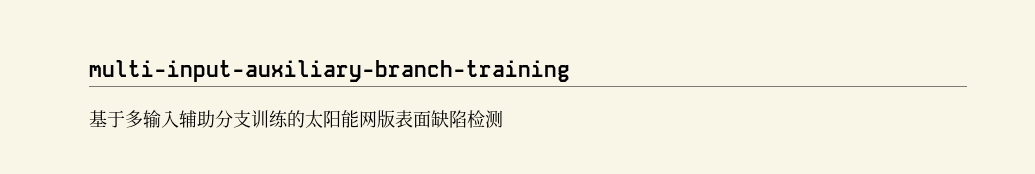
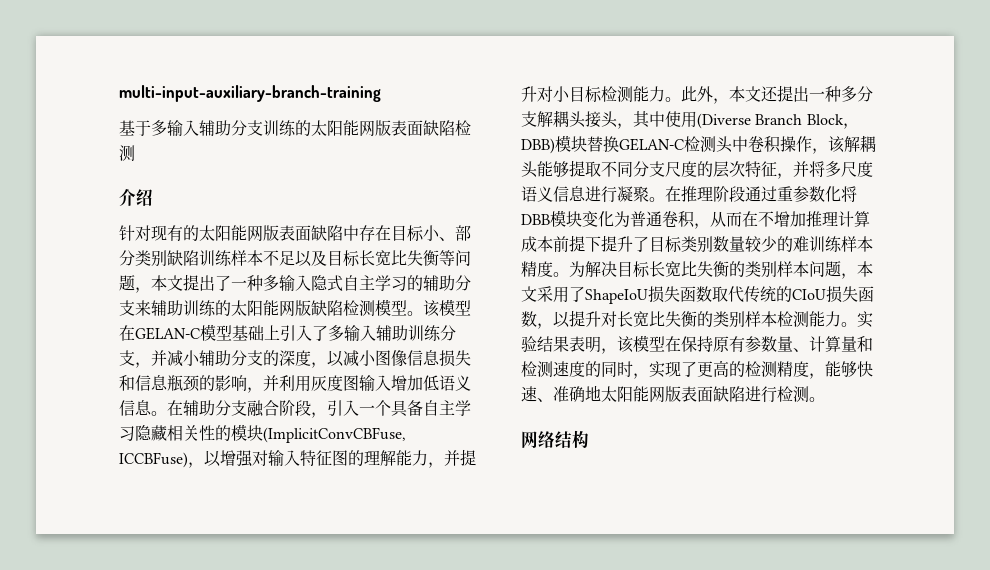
+ 介绍
+ 针对现有的太阳能网版表面缺陷中存在目标小、部分类别缺陷训练样本不足以及目标长宽比失衡等问题，本文提出了一种多输入隐式自主学习的辅助分支来辅助训练的太阳能网版缺陷检测模型。该模型在GELAN-C模型基础上引入了多输入辅助训练分支，并减小辅助分支的深度，以减小图像信息损失和信息瓶颈的影响，并利用灰度图输入增加低语义信息。在辅助分支融合阶段，引入一个具备自主学习隐藏相关性的模块(ImplicitConvCBFuse, ICCBFuse)，以增强对输入特征图的理解能力，并提升对小目标检测能力。此外，本文还提出一种多分支解耦头接头，其中使用(Diverse Branch Block，DBB)模块替换GELAN-C检测头中卷积操作，该解耦头能够提取不同分支尺度的层次特征，并将多尺度语义信息进行凝聚。在推理阶段通过重参数化将DBB模块变化为普通卷积，从而在不增加推理计算成本前提下提升了目标类别数量较少的难训练样本精度。为解决目标长宽比失衡的类别样本问题，本文采用了ShapeIoU损失函数取代传统的CIoU损失函数，以提升对长宽比失衡的类别样本检测能力。实验结果表明，该模型在保持原有参数量、计算量和检测速度的同时，实现了更高的检测精度，能够快速、准确地太阳能网版表面缺陷进行检测。
+ 网络结构

